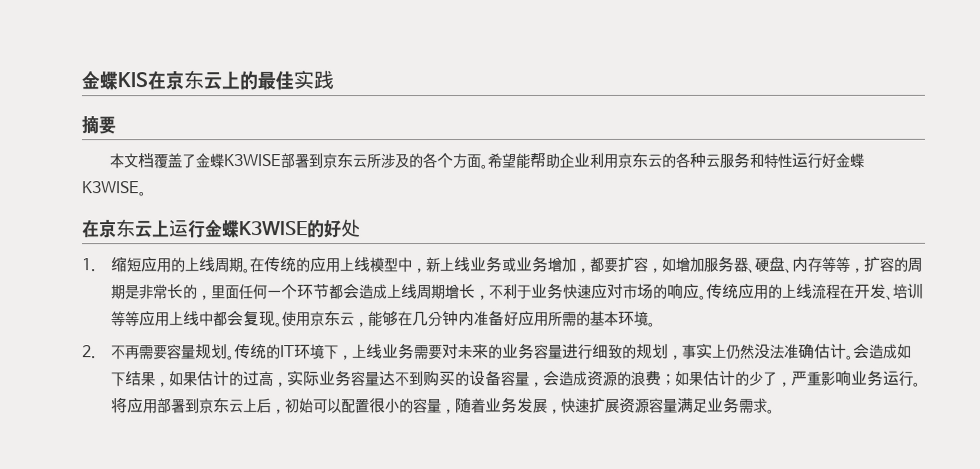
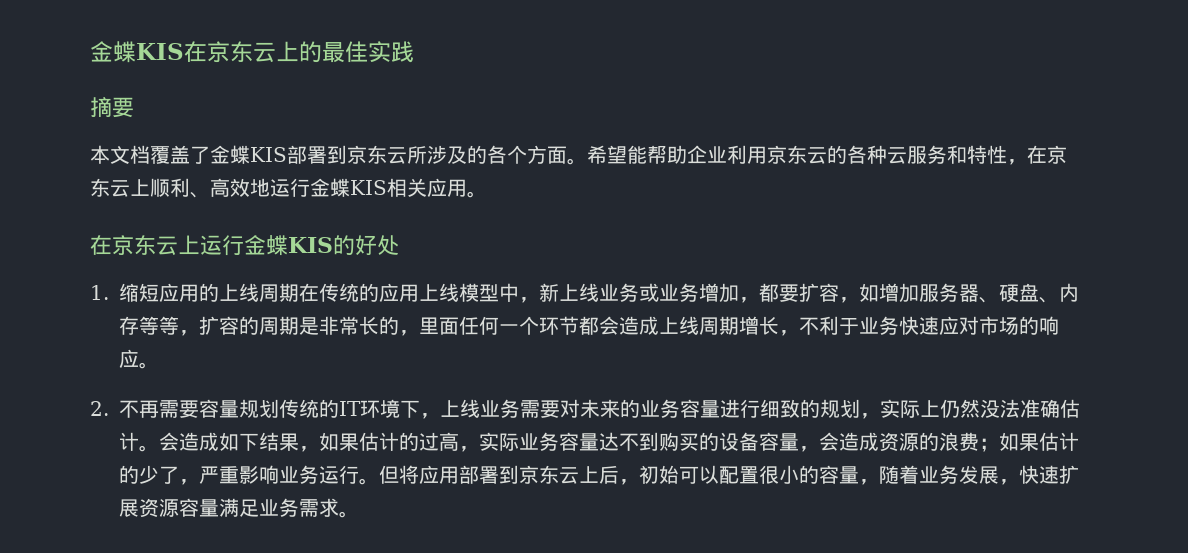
- 本文档覆盖了金蝶K3WISE部署到京东云所涉及的各个方面。
+ 本文档覆盖了金蝶KIS部署到京东云所涉及的各个方面。
- 希望能帮助企业利用京东云的各种云服务和特性运行好金蝶K3WISE。
+ 希望能帮助企业利用京东云的各种云服务和特性，在京东云上顺利、高效地运行金蝶KIS相关应用。
- 在京东云上运行金蝶K3WISE的好处
+ 在京东云上运行金蝶KIS的好处
- 1.缩短应用的上线周期。在传统的应用上线模型中，新上线业务或业务增加，都要扩容，如增加服务器、硬盘、内存等等，扩容的周期是非常长的，里面任何一个环节都会造成上线周期增长，不利于业务快速应对市场的响应。传统应用的上线流程在开发、培训等等应用上线中都会复现。使用京东云，能够在几分钟内准备好应用所需的基本环境。
+ 1.缩短应用的上线周期在传统的应用上线模型中，新上线业务或业务增加，都要扩容，如增加服务器、硬盘、内存等等，扩容的周期是非常长的，里面任何一个环节都会造成上线周期增长，不利于业务快速应对市场的响应。
- 2.不再需要容量规划。传统的IT环境下，上线业务需要对未来的业务容量进行细致的规划，事实上仍然没法准确估计。
+ 2.不再需要容量规划传统的IT环境下，上线业务需要对未来的业务容量进行细致的规划，实际上仍然没法准确估计。
- 将应用部署到京东云上后，初始可以配置很小的容量，随着业务发展，快速扩展资源容量满足业务需求。
+ 但将应用部署到京东云上后，初始可以配置很小的容量，随着业务发展，快速扩展资源容量满足业务需求。

